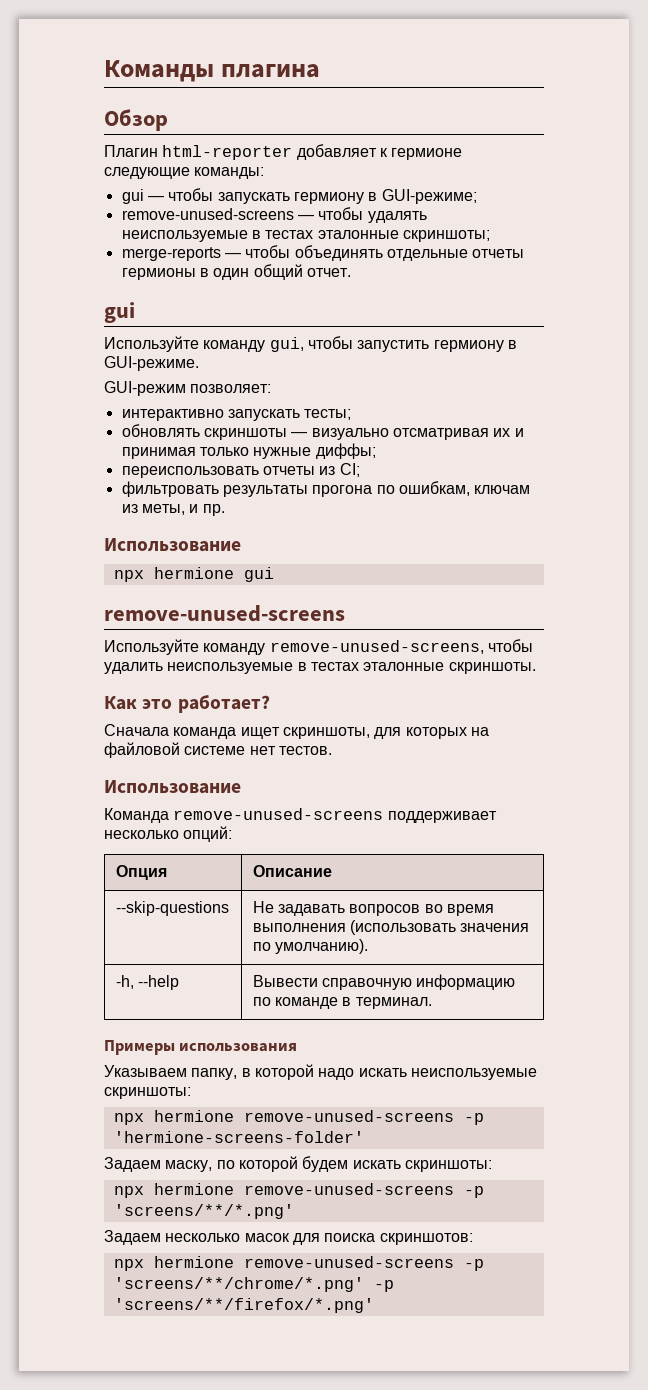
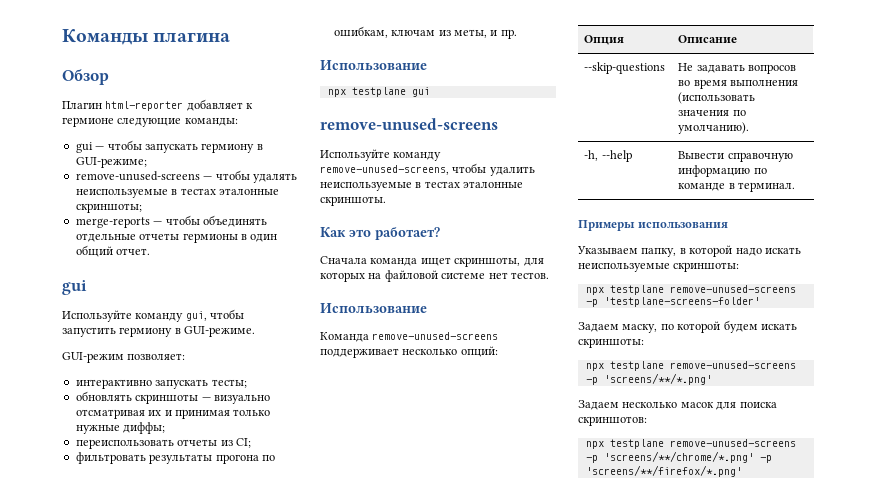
- npx hermione gui
+ npx testplane gui
- npx hermione remove-unused-screens -p 'hermione-screens-folder'
+ npx testplane remove-unused-screens -p 'testplane-screens-folder'
- npx hermione remove-unused-screens -p 'screens/**/*.png'
+ npx testplane remove-unused-screens -p 'screens/**/*.png'
- npx hermione remove-unused-screens -p 'screens/**/chrome/*.png' -p 'screens/**/firefox/*.png'
+ npx testplane remove-unused-screens -p 'screens/**/chrome/*.png' -p 'screens/**/firefox/*.png'

